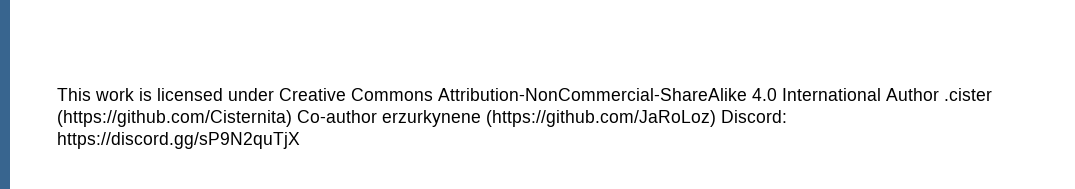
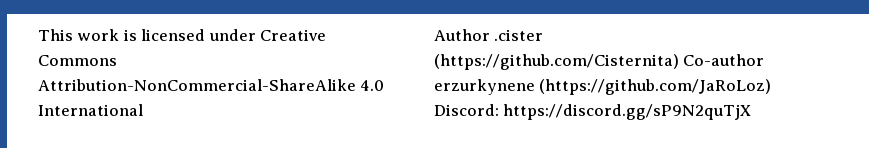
- This work is licensed under Creative Commons Attribution-NonCommercial-ShareAlike 4.0 International Author .cister (https://github.com/Cisternita) Co-author erzurkynene (https://github.com/JaRoLoz) Discord: https://discord.gg/sP9N2quTjX
+ This work is licensed under Creative Commons Attribution-NonCommercial-ShareAlike 4.0 International
+ Author .cister (https://github.com/Cisternita) Co-author erzurkynene (https://github.com/JaRoLoz) Discord: https://discord.gg/sP9N2quTjX

